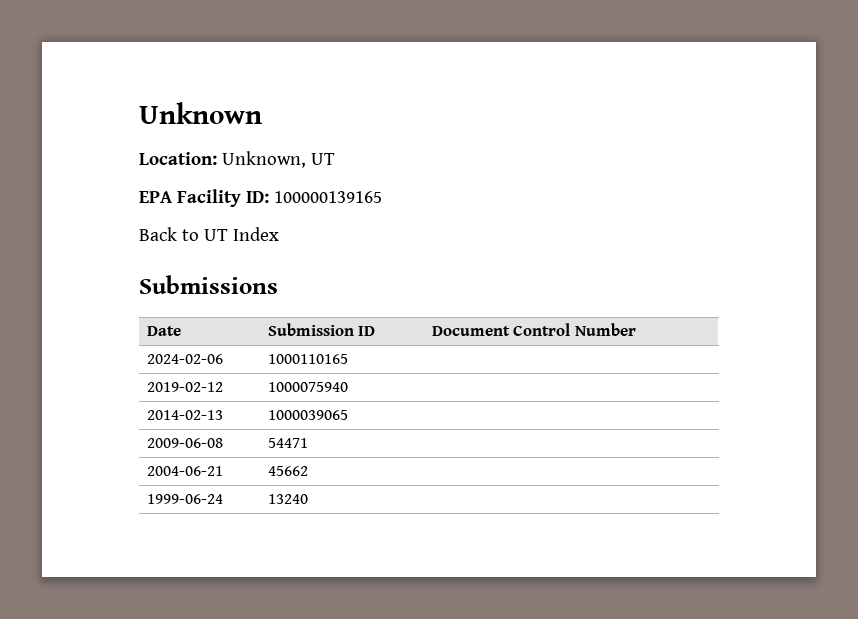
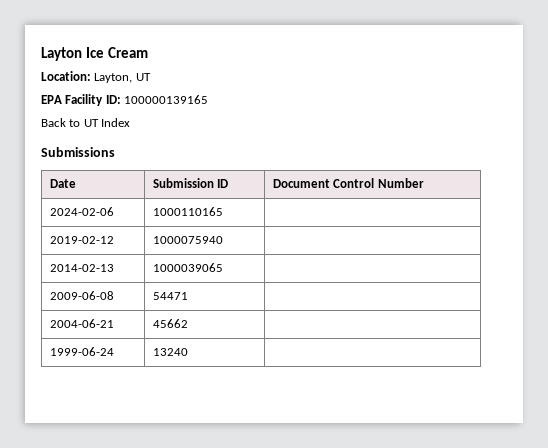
- Unknown
+ Layton Ice Cream
- Location: Unknown, UT
+ Location: Layton, UT

